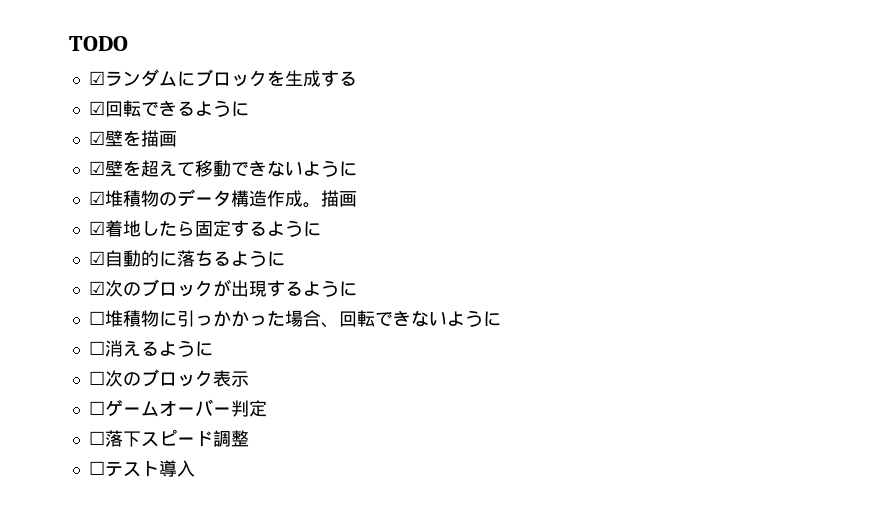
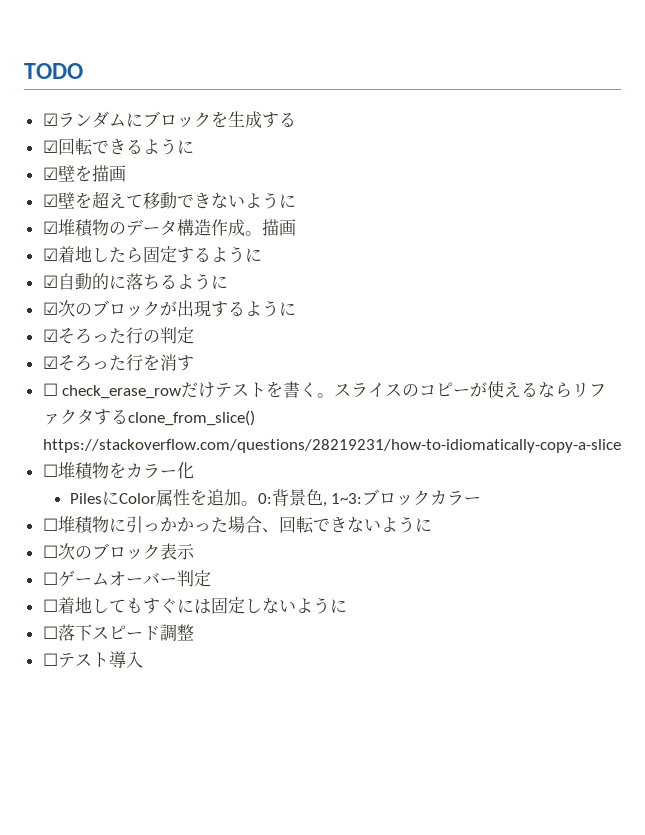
+ ☑そろった行の判定
+ ☑そろった行を消す
+ ☐ check_erase_rowだけテストを書く。スライスのコピーが使えるならリファクタするclone_from_slice() https://stackoverflow.com/questions/28219231/how-to-idiomatically-copy-a-slice
+ ☐堆積物をカラー化
+ PilesにColor属性を追加。0:背景色, 1~3:ブロックカラー
- ☐消えるように
+ ☐着地してもすぐには固定しないように

